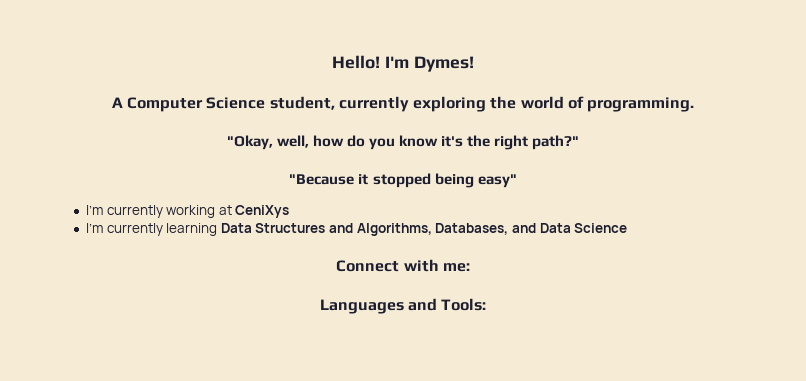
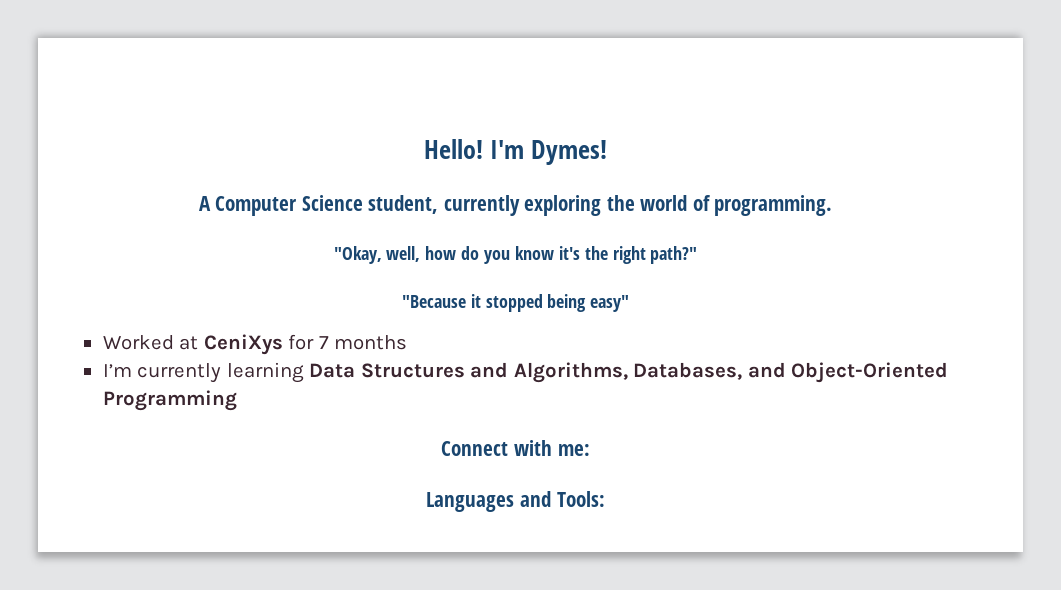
- I’m currently working at CeniXys
+ Worked at CeniXys for 7 months
- I’m currently learning Data Structures and Algorithms, Databases, and Data Science
+ I’m currently learning Data Structures and Algorithms, Databases, and Object-Oriented Programming

